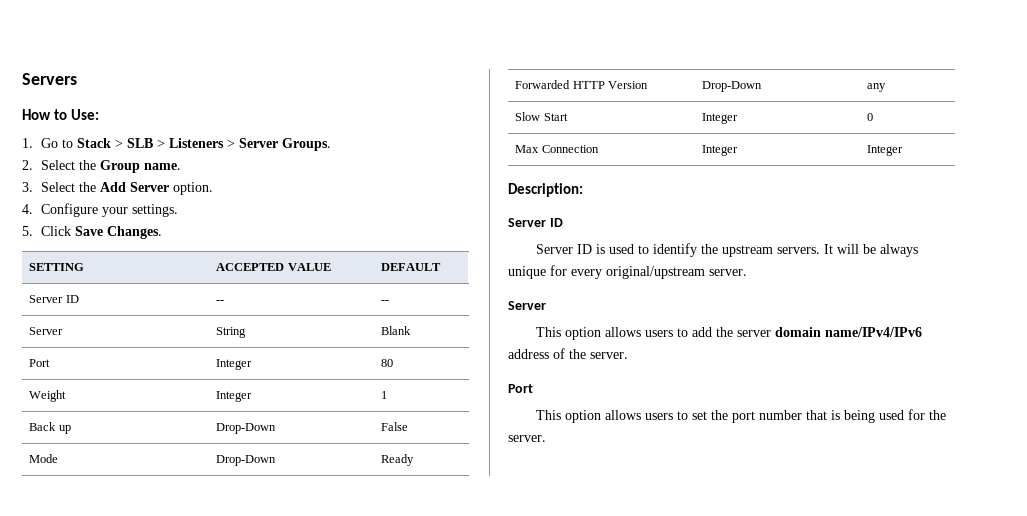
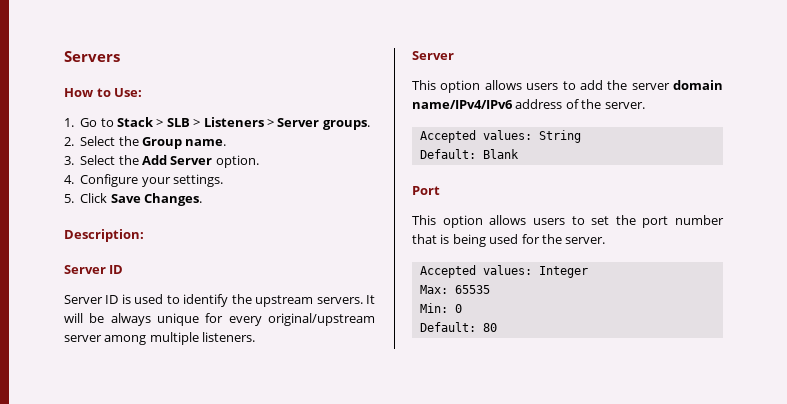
- 1. Go to Stack > SLB > Listeners > Server Groups.
+ 1. Go to Stack > SLB > Listeners > Server groups.
- SETTING | ACCEPTED VALUE | DEFAULT
- Server ID | -- | --
- Server | String | Blank
- Port | Integer | 80
- Weight | Integer | 1
- Back up | Drop-Down | False
- Mode | Drop-Down | Ready
- Forwarded HTTP Version | Drop-Down | any
- Slow Start | Integer | 0
- Max Connection | Integer | Integer
- It will be always unique for every original/upstream server.
+ It will be always unique for every original/upstream server among multiple listeners.
+ Accepted values: String
+ Default: Blank
+ Accepted values: Integer
+ Max: 65535
+ Min: 0
+ Default: 80

